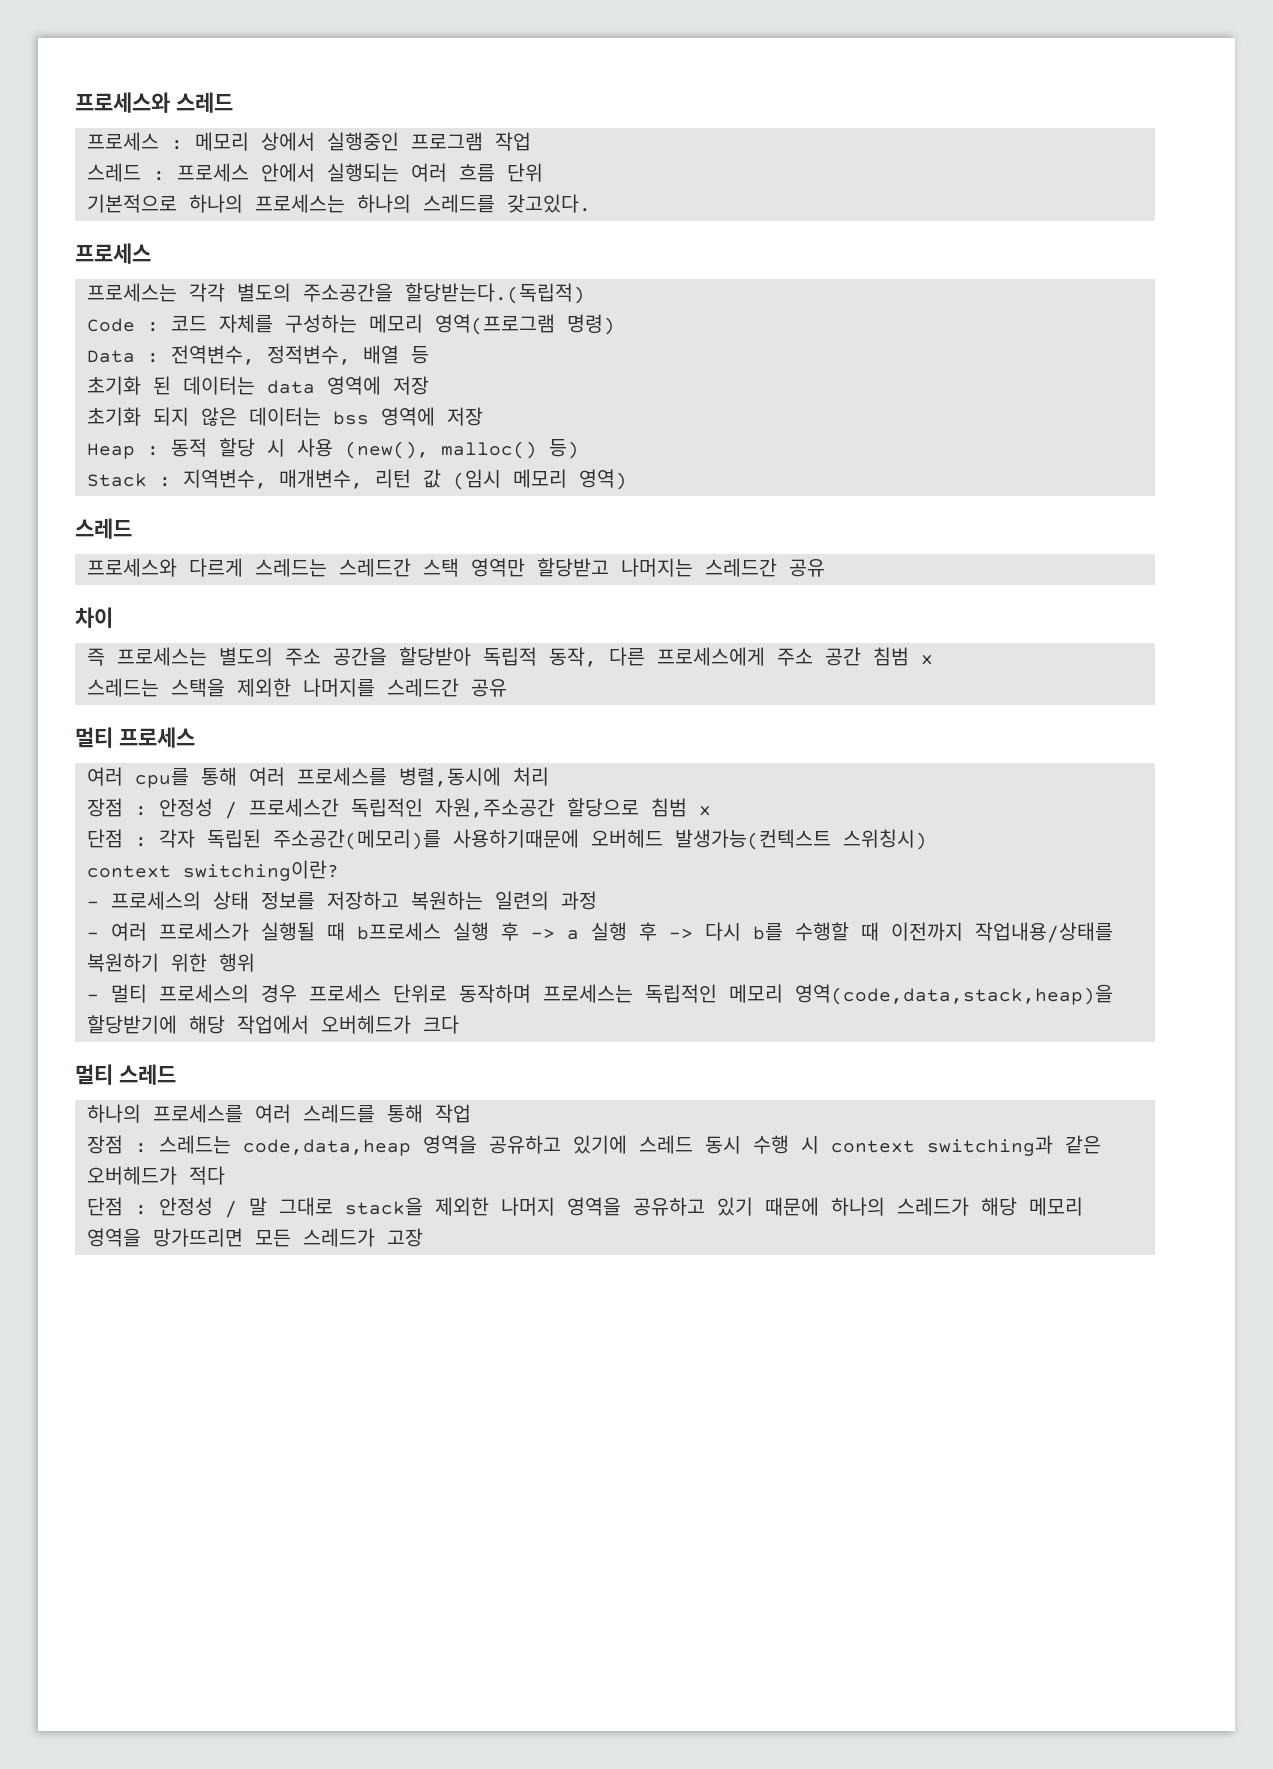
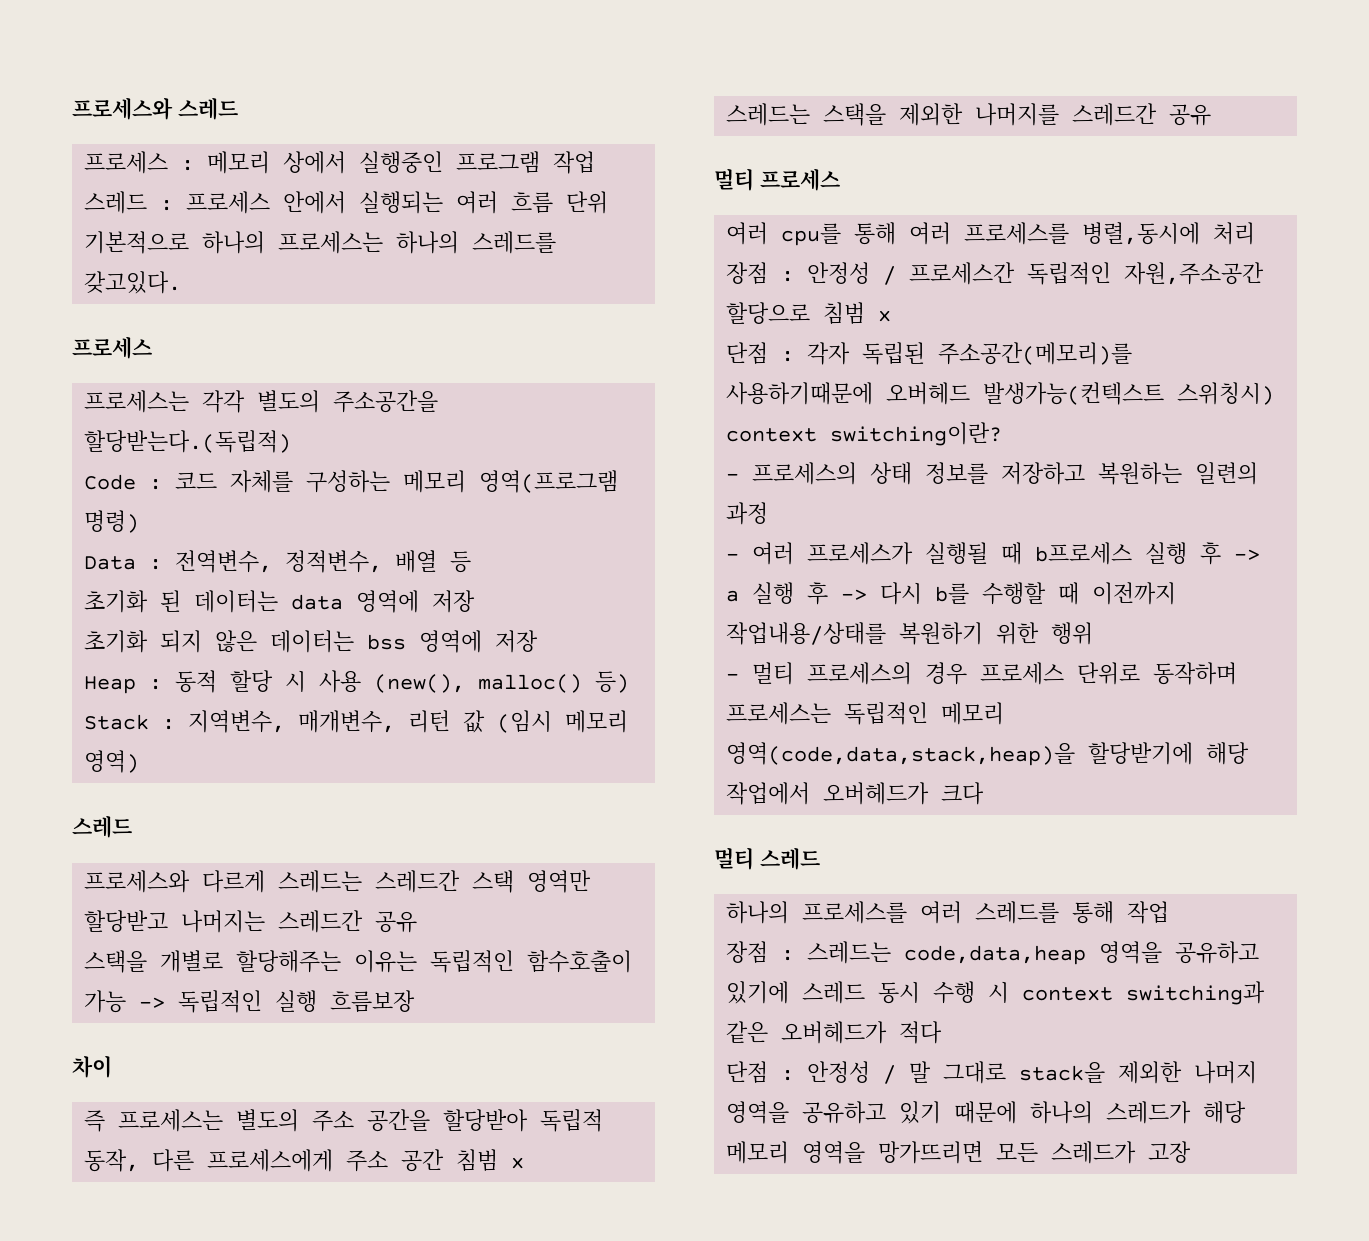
+ 스택을 개별로 할당해주는 이유는 독립적인 함수호출이 가능 -> 독립적인 실행 흐름보장

